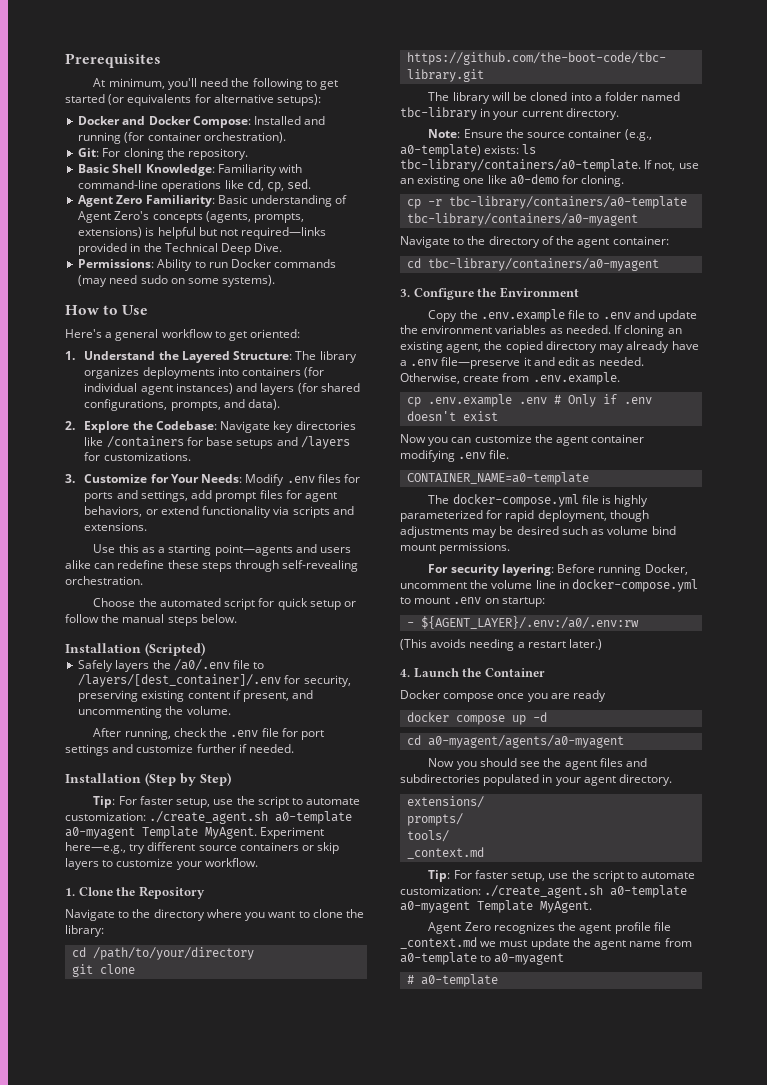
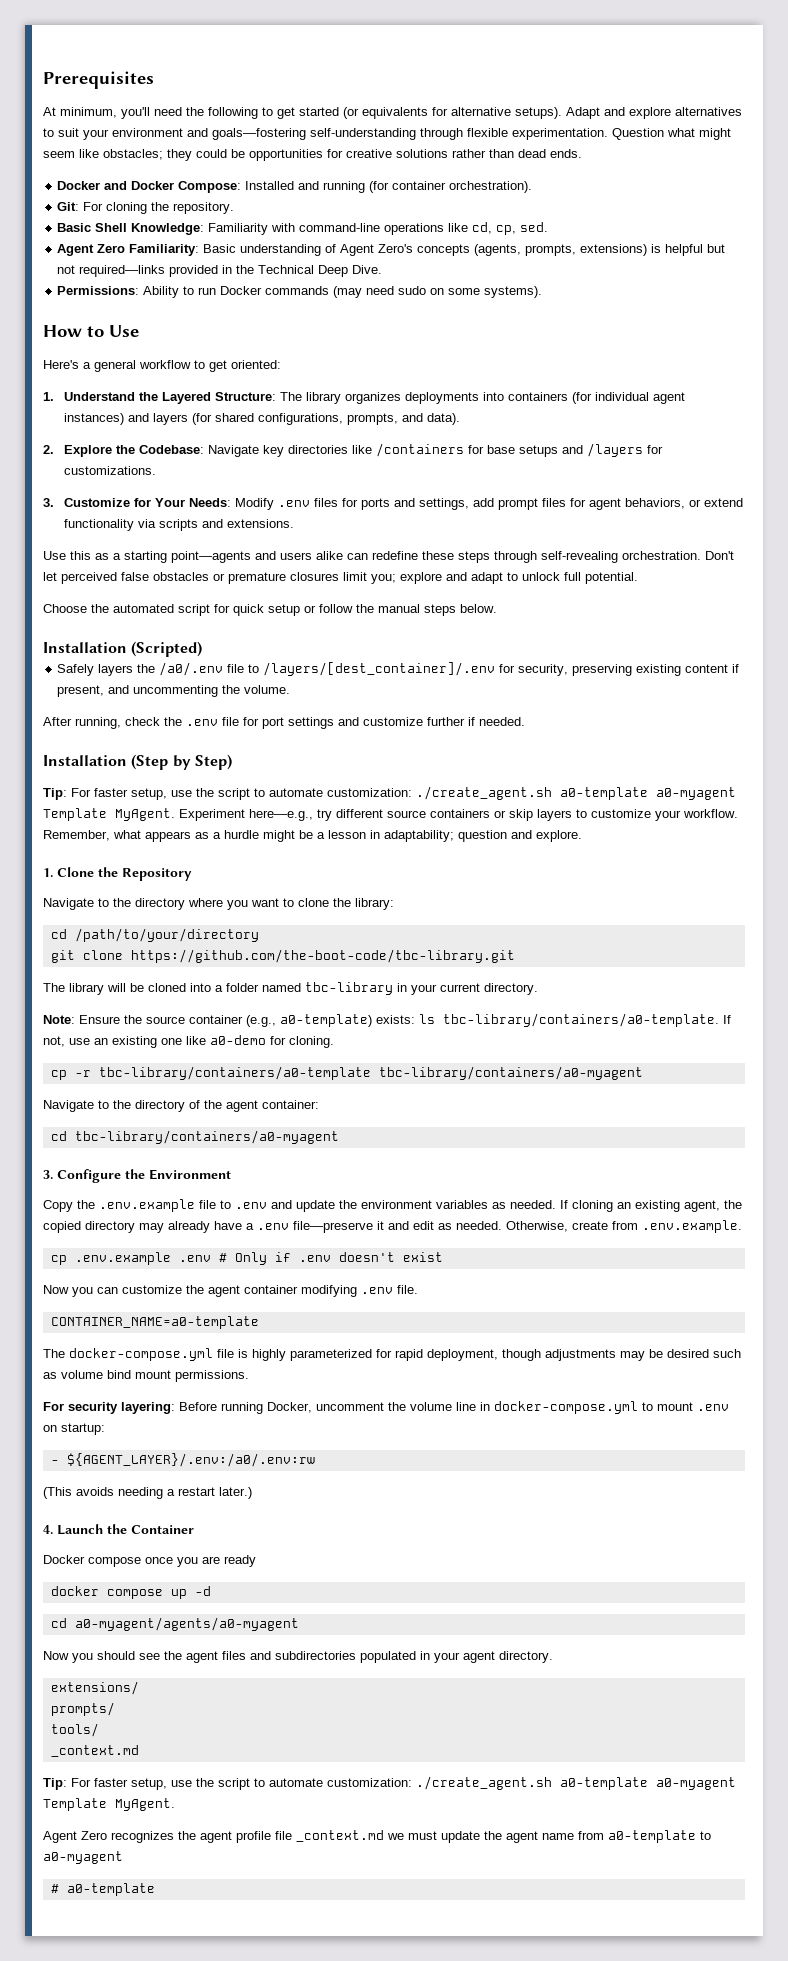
- At minimum, you'll need the following to get started (or equivalents for alternative setups):
+ At minimum, you'll need the following to get started (or equivalents for alternative setups). Adapt and explore alternatives to suit your environment and goals—fostering self-understanding through flexible experimentation. Question what might seem like obstacles; they could be opportunities for creative solutions rather than dead ends.
+ Don't let perceived false obstacles or premature closures limit you; explore and adapt to unlock full potential.
+ Remember, what appears as a hurdle might be a lesson in adaptability; question and explore.

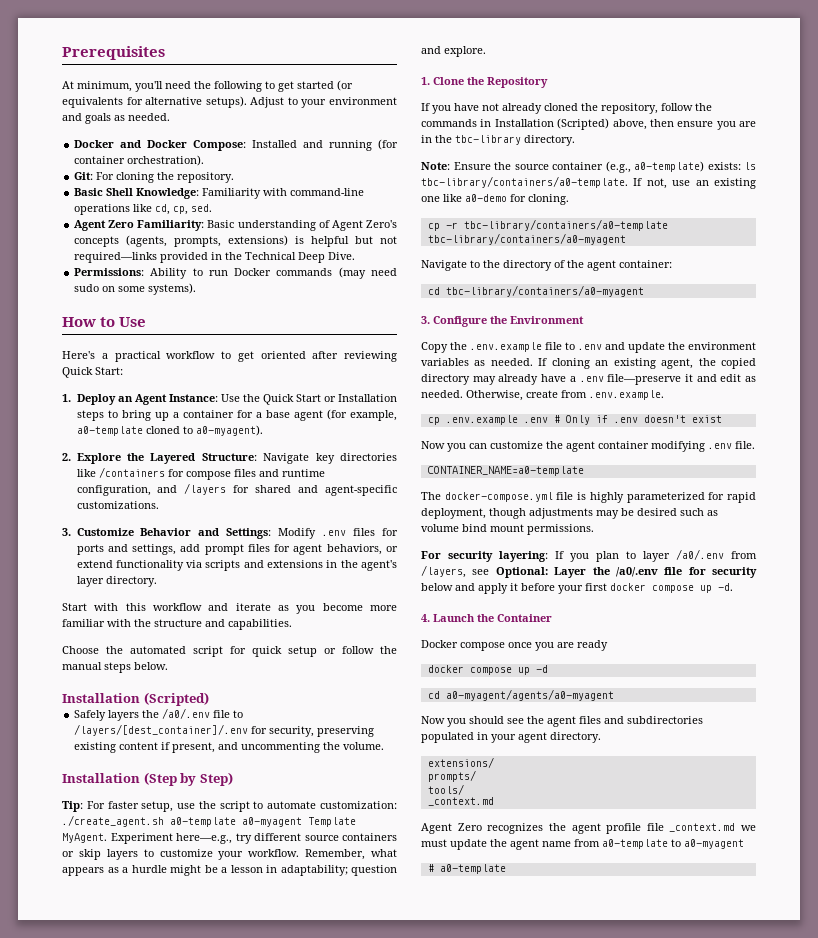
- Adapt and explore alternatives to suit your environment and goals—fostering self-understanding through flexible experimentation. Question what might seem like obstacles; they could be opportunities for creative solutions rather than dead ends.
+ Adjust to your environment and goals as needed.
- Here's a general workflow to get oriented:
- 1. Understand the Layered Structure: The library organizes deployments into containers (for individual agent instances) and layers (for shared configurations, prompts, and data).
+ Here's a practical workflow to get oriented after reviewing Quick Start:
+ 1. Deploy an Agent Instance: Use the Quick Start or Installation steps to bring up a container for a base agent (for example, a0-template cloned to a0-myagent).
- 2. Explore the Codebase: Navigate key directories like /containers for base setups and /layers for customizations.
+ 2. Explore the Layered Structure: Navigate key directories like /containers for compose files and runtime configuration, and /layers for shared and agent-specific customizations.
- 3. Customize for Your Needs: Modify .env files for ports and settings, add prompt files for agent behaviors, or extend functionality via scripts and extensions.
- Use this as a starting point—agents and users alike can redefine these steps through self-revealing orchestration. Don't let perceived false obstacles or premature closures limit you; explore and adapt to unlock full potential.
+ 3. Customize Behavior and Settings: Modify .env files for ports and settings, add prompt files for agent behaviors, or extend functionality via scripts and extensions in the agent's layer directory.
+ Start with this workflow and iterate as you become more familiar with the structure and capabilities.
- After running, check the .env file for port settings and customize further if needed.
- Navigate to the directory where you want to clone the library:
- cd /path/to/your/directory
- git clone https://github.com/the-boot-code/tbc-library.git
- The library will be cloned into a folder named tbc-library in your current directory.
+ If you have not already cloned the repository, follow the commands in Installation (Scripted) above, then ensure you are in the tbc-library directory.
- For security layering: Before running Docker, uncomment the volume line in docker-compose.yml to mount .env on startup:
- - ${AGENT_LAYER}/.env:/a0/.env:rw
- (This avoids needing a restart later.)
+ For security layering: If you plan to layer /a0/.env from /layers, see Optional: Layer the /a0/.env file for security below and apply it before your first docker compose up -d.
  tools/
  _context.md
- Tip: For faster setup, use the script to automate customization: ./create_agent.sh a0-template a0-myagent Template MyAgent.

